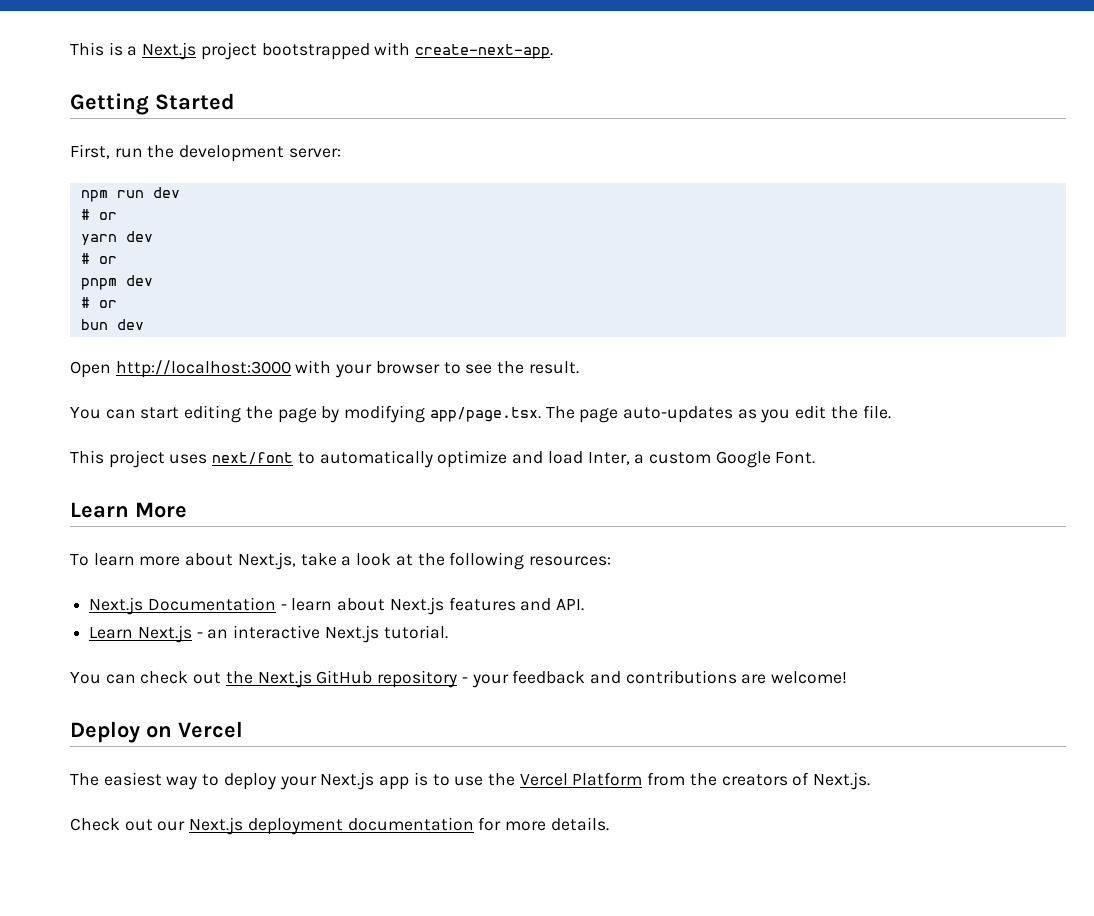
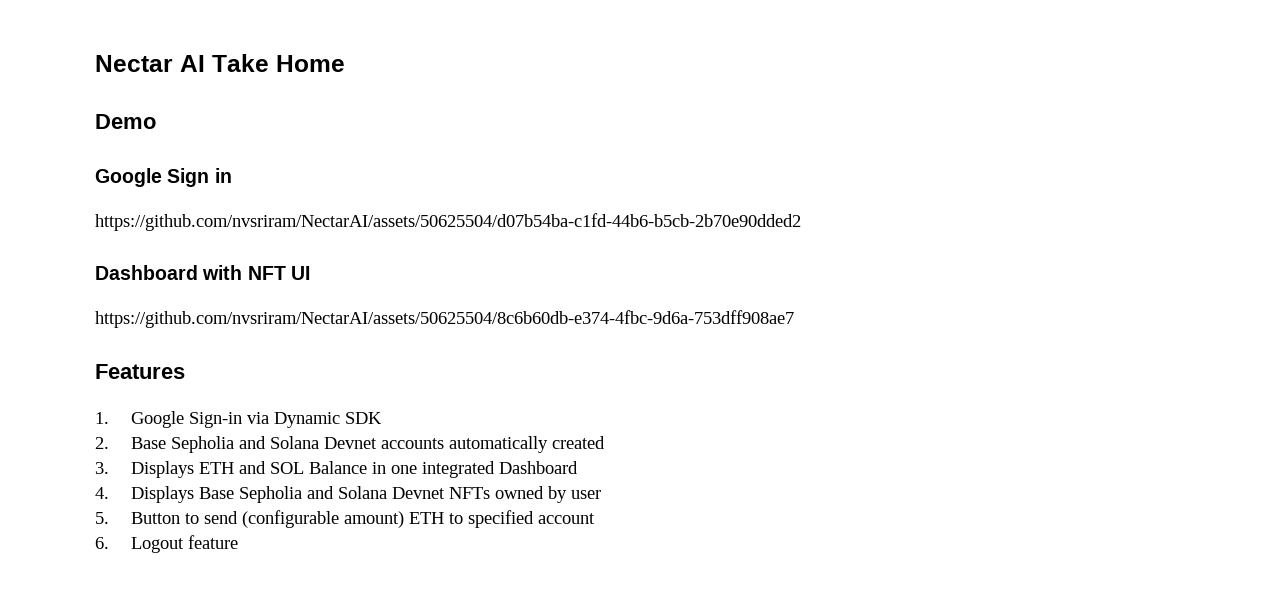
- This is a Next.js project bootstrapped with create-next-app.
- Getting Started
- First, run the development server:
- npm run dev
- # or
- yarn dev
- # or
- pnpm dev
- # or
- bun dev
- Open http://localhost:3000 with your browser to see the result.
- You can start editing the page by modifying app/page.tsx. The page auto-updates as you edit the file.
- This project uses next/font to automatically optimize and load Inter, a custom Google Font.
- Learn More
- To learn more about Next.js, take a look at the following resources:
- Next.js Documentation - learn about Next.js features and API.
- Learn Next.js - an interactive Next.js tutorial.
- You can check out the Next.js GitHub repository - your feedback and contributions are welcome!
- Deploy on Vercel
- The easiest way to deploy your Next.js app is to use the Vercel Platform from the creators of Next.js.
- Check out our Next.js deployment documentation for more details.
+ Nectar AI Take Home
+ Demo
+ Google Sign in
+ https://github.com/nvsriram/NectarAI/assets/50625504/d07b54ba-c1fd-44b6-b5cb-2b70e90dded2
+ Dashboard with NFT UI
+ https://github.com/nvsriram/NectarAI/assets/50625504/8c6b60db-e374-4fbc-9d6a-753dff908ae7
+ Features
+ 1. Google Sign-in via Dynamic SDK
+ 2. Base Sepholia and Solana Devnet accounts automatically created
+ 3. Displays ETH and SOL Balance in one integrated Dashboard
+ 4. Displays Base Sepholia and Solana Devnet NFTs owned by user
+ 5. Button to send (configurable amount) ETH to specified account
+ 6. Logout feature

